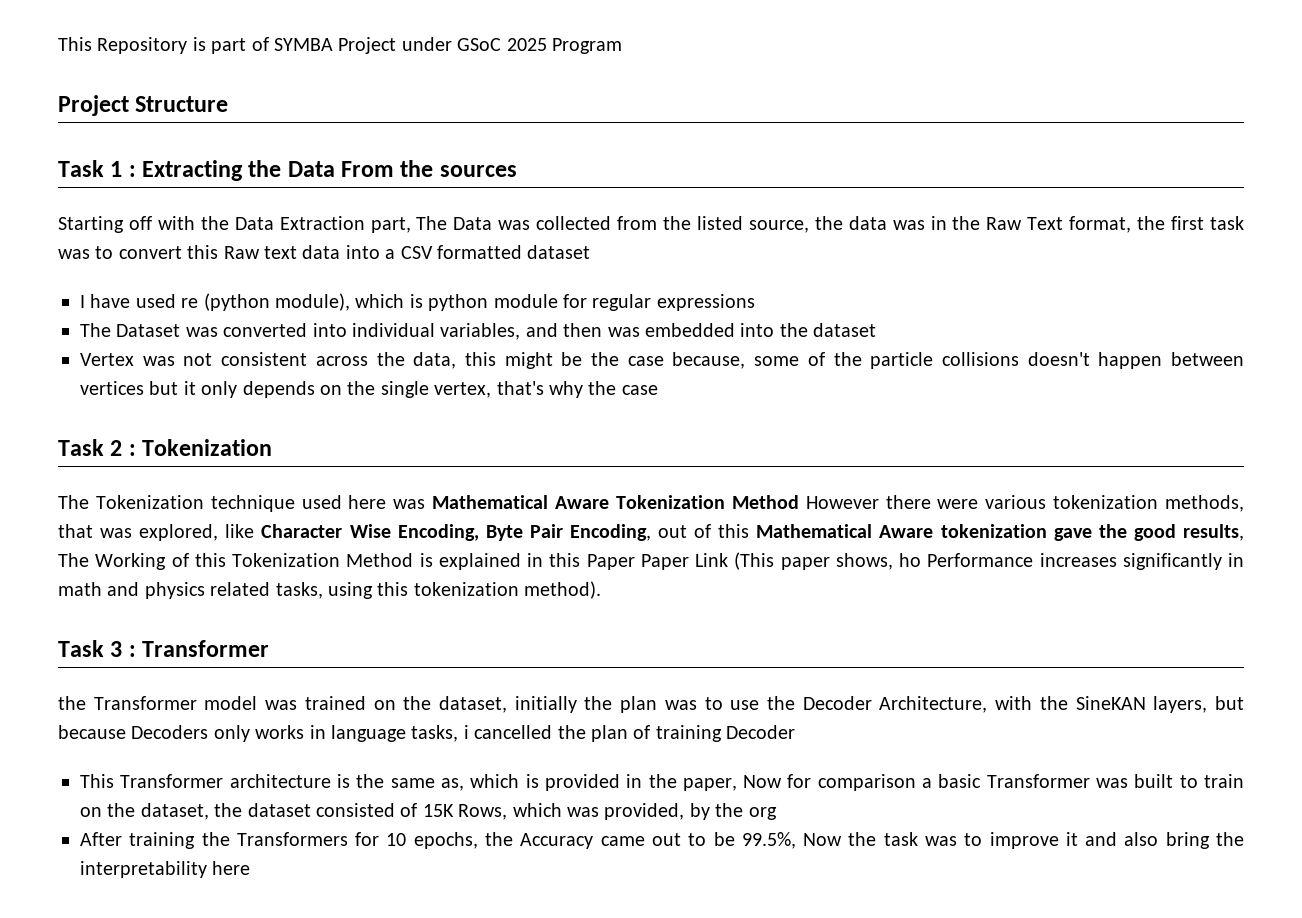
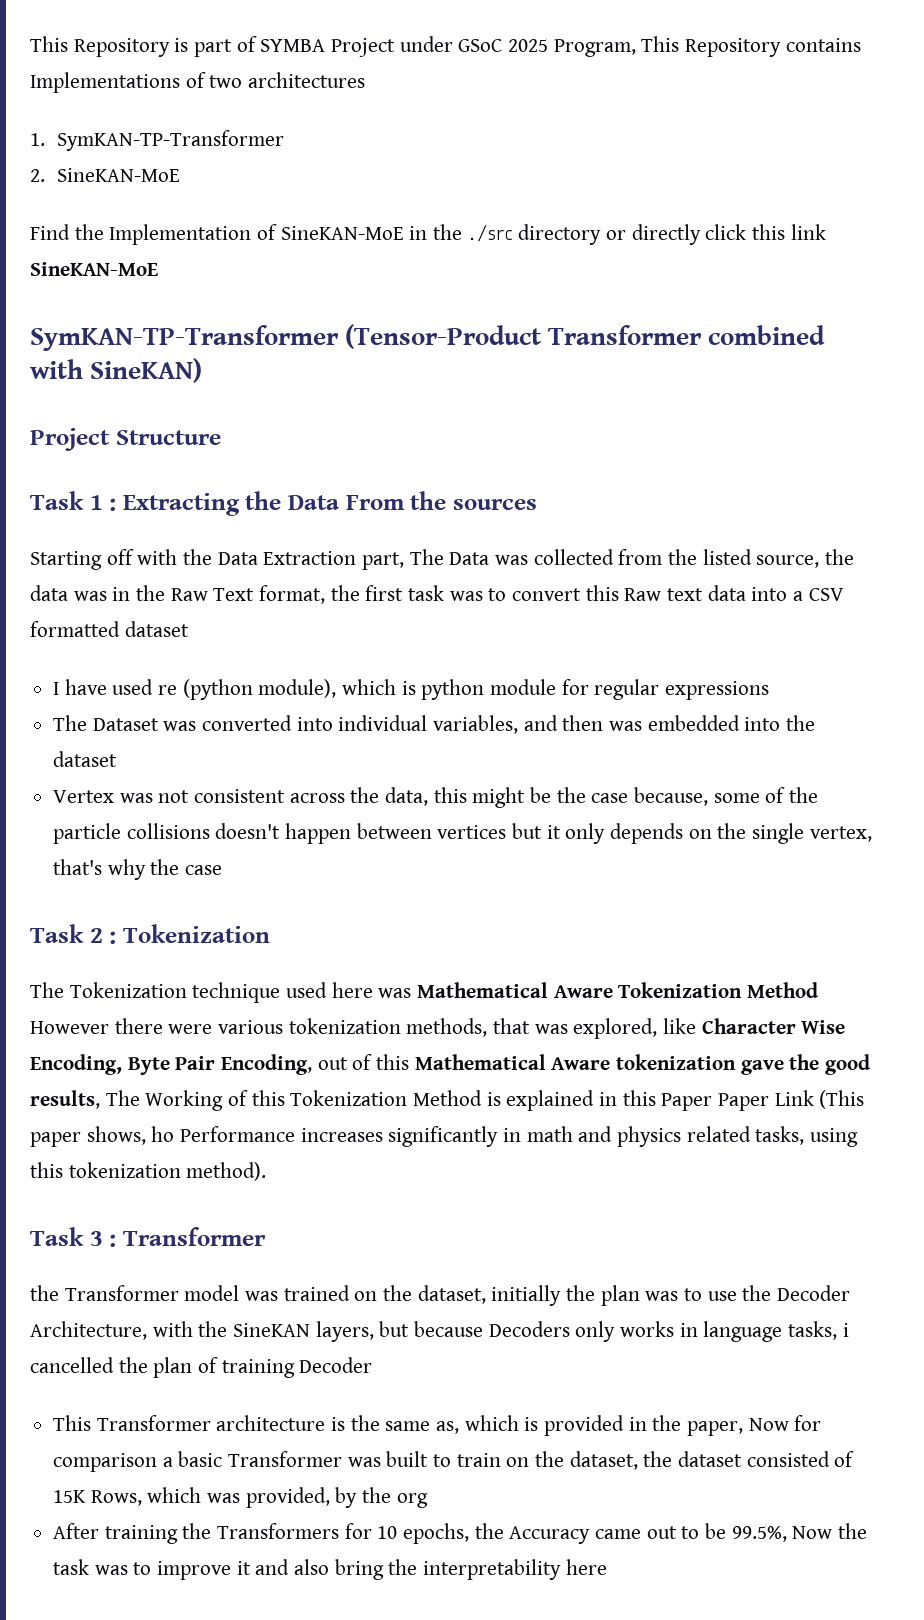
- This Repository is part of SYMBA Project under GSoC 2025 Program
+ This Repository is part of SYMBA Project under GSoC 2025 Program, This Repository contains Implementations of two architectures
+ 1. SymKAN-TP-Transformer
+ 2. SineKAN-MoE
+ Find the Implementation of SineKAN-MoE in the ./src directory or directly click this link SineKAN-MoE
+ SymKAN-TP-Transformer (Tensor-Product Transformer combined with SineKAN)

